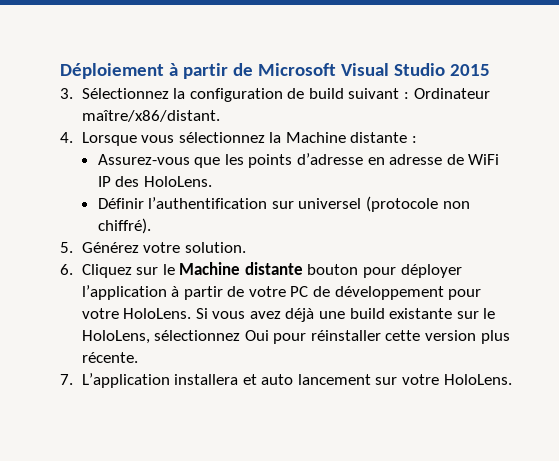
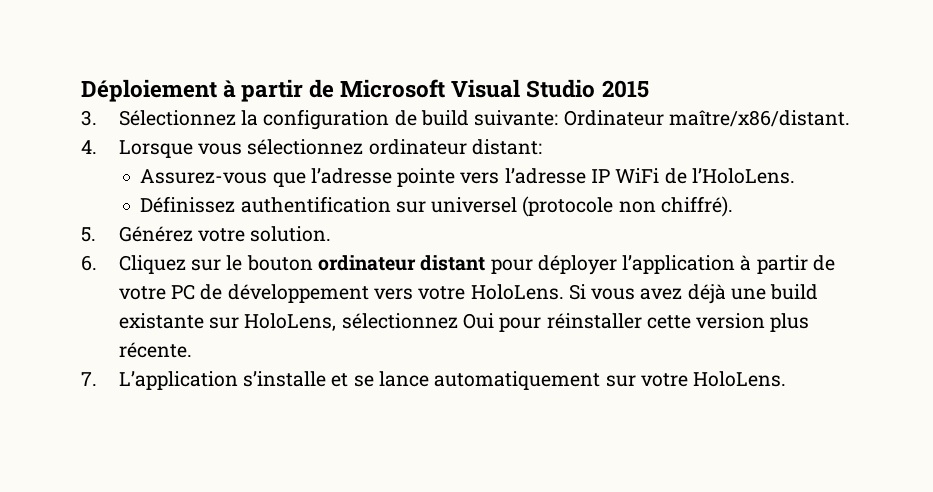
- 3. Sélectionnez la configuration de build suivant : Ordinateur maître/x86/distant.
+ 3. Sélectionnez la configuration de build suivante: Ordinateur maître/x86/distant.
- 4. Lorsque vous sélectionnez la Machine distante :
- Assurez-vous que les points d’adresse en adresse de WiFi IP des HoloLens.
- Définir l’authentification sur universel (protocole non chiffré).
+ 4. Lorsque vous sélectionnez ordinateur distant:
+ Assurez-vous que l’adresse pointe vers l’adresse IP WiFi de l’HoloLens.
+ Définissez authentification sur universel (protocole non chiffré).
- 6. Cliquez sur le Machine distante bouton pour déployer l’application à partir de votre PC de développement pour votre HoloLens.
+ 6. Cliquez sur le bouton ordinateur distant pour déployer l’application à partir de votre PC de développement vers votre HoloLens.
- Si vous avez déjà une build existante sur le HoloLens, sélectionnez Oui pour réinstaller cette version plus récente.
+ Si vous avez déjà une build existante sur HoloLens, sélectionnez Oui pour réinstaller cette version plus récente.
- 7. L’application installera et auto lancement sur votre HoloLens.
+ 7. L’application s’installe et se lance automatiquement sur votre HoloLens.

